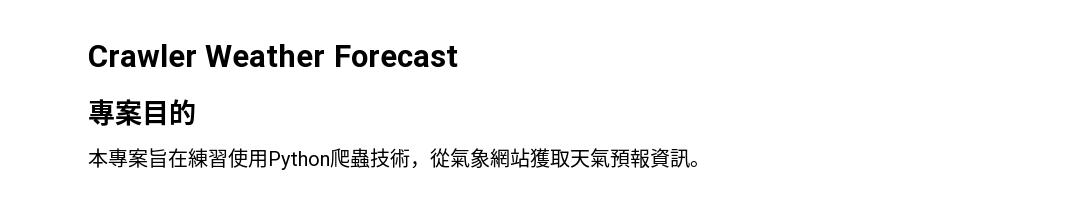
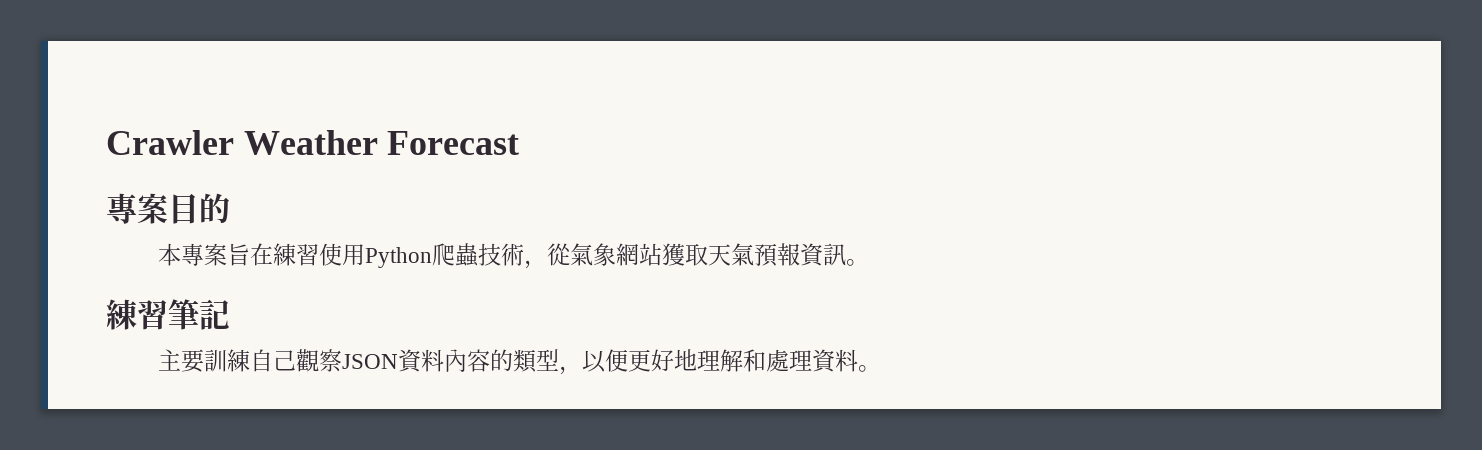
+ 練習筆記
+ 主要訓練自己觀察JSON資料內容的類型，以便更好地理解和處理資料。

